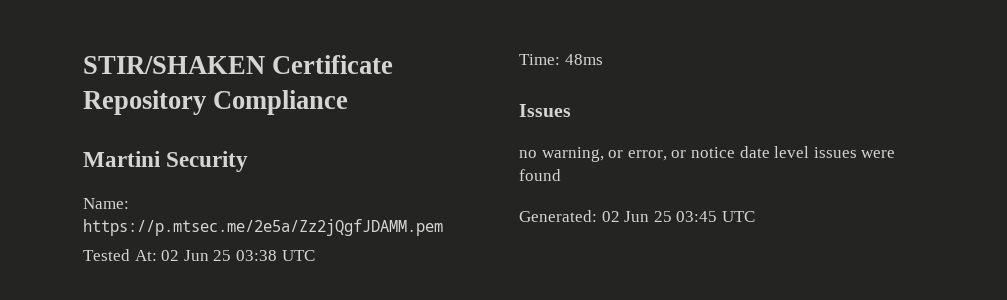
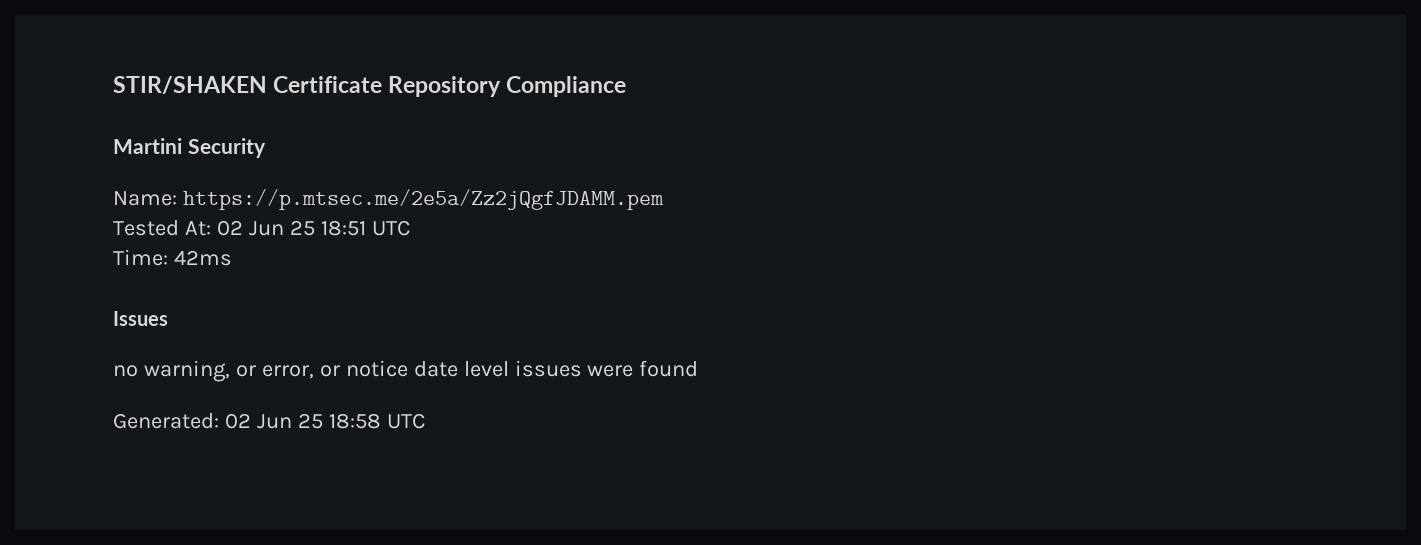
- Tested At: 02 Jun 25 03:38 UTC
+ Tested At: 02 Jun 25 18:51 UTC
- Time: 48ms
+ Time: 42ms
- Generated: 02 Jun 25 03:45 UTC
+ Generated: 02 Jun 25 18:58 UTC

